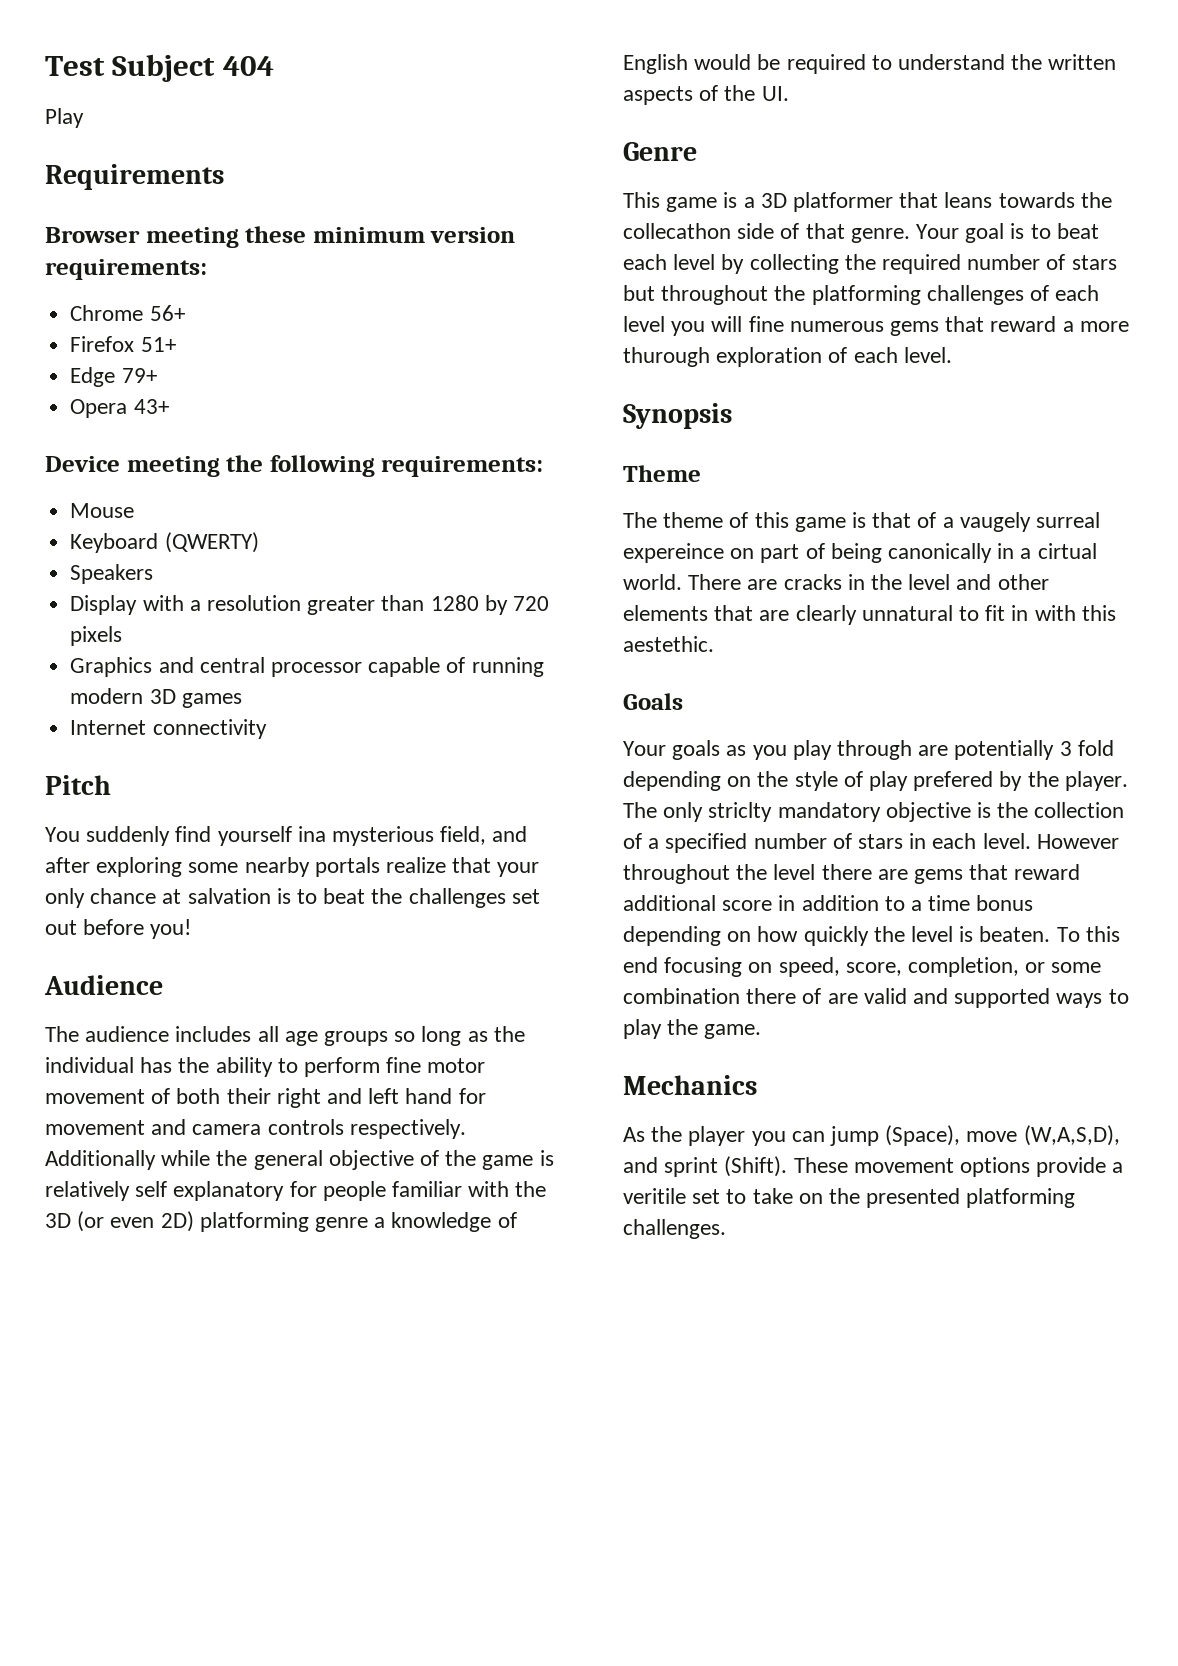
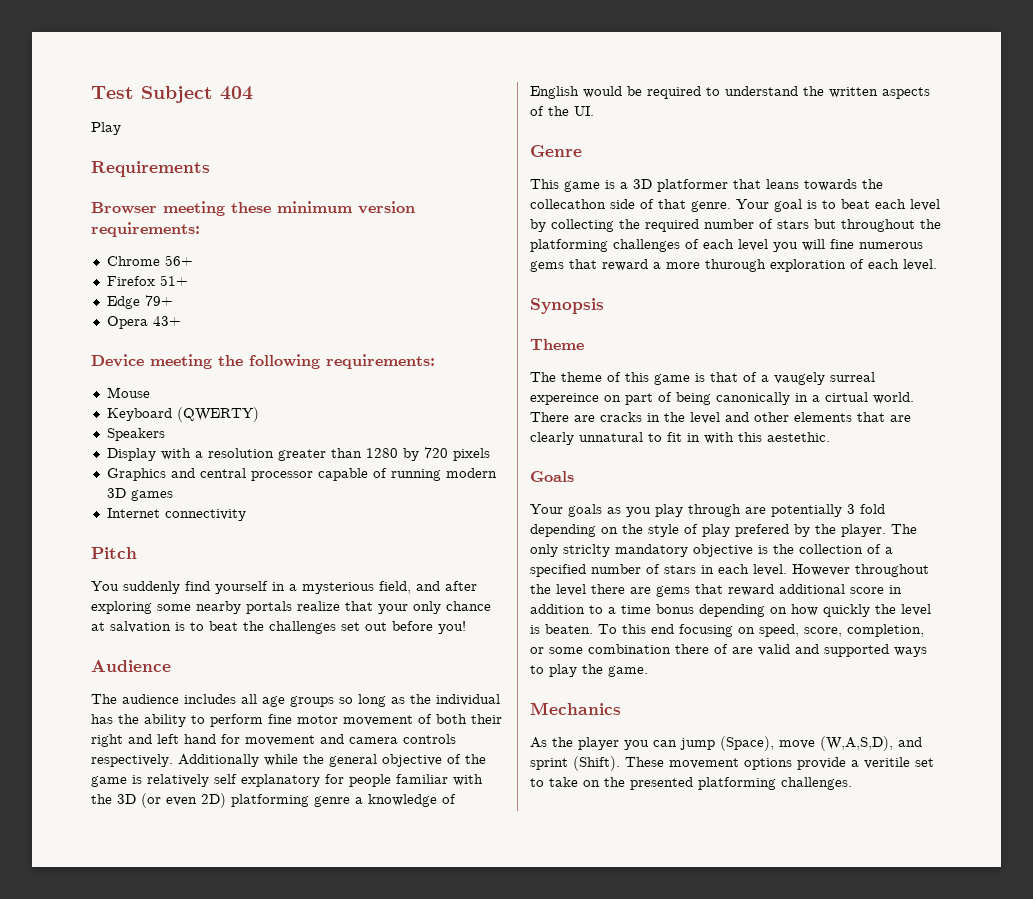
- You suddenly find yourself ina mysterious field, and after exploring some nearby portals realize that your only chance at salvation is to beat the challenges set out before you!
+ You suddenly find yourself in a mysterious field, and after exploring some nearby portals realize that your only chance at salvation is to beat the challenges set out before you!

